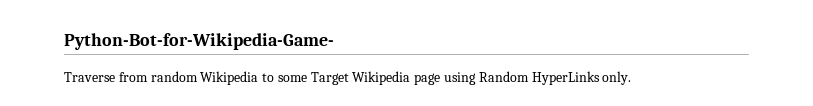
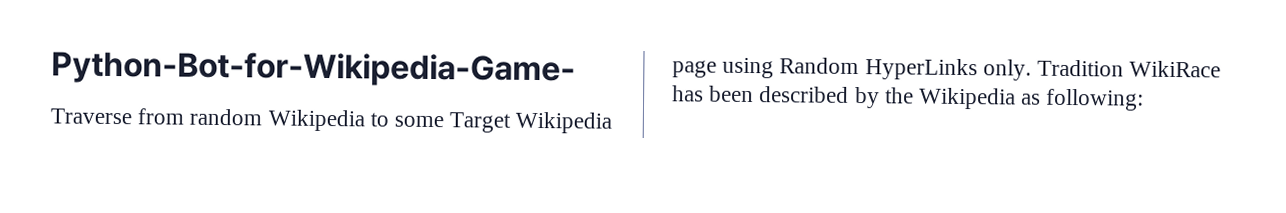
+ Tradition WikiRace has been described by the Wikipedia as following:

